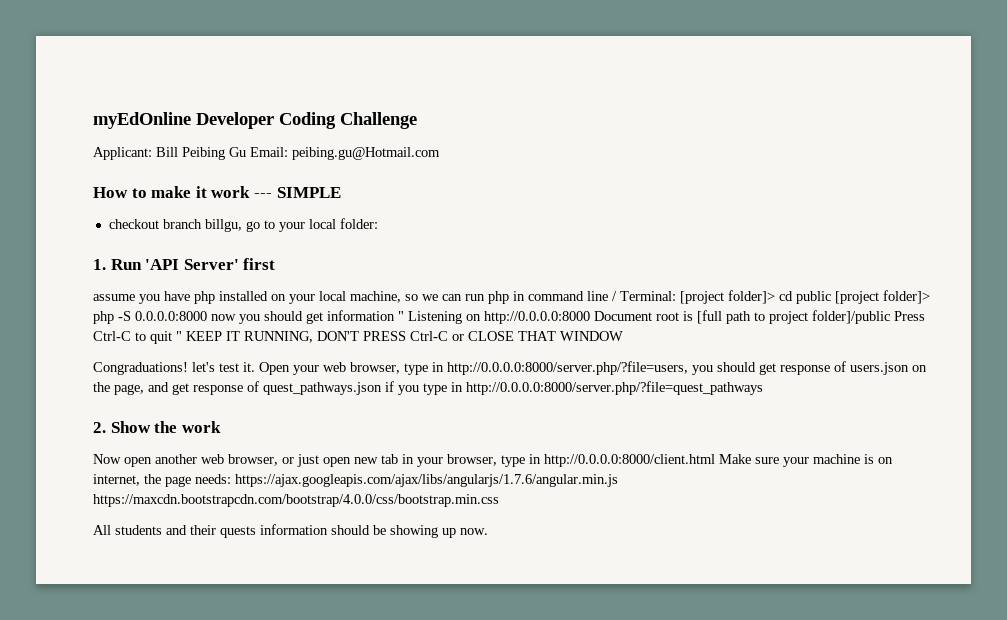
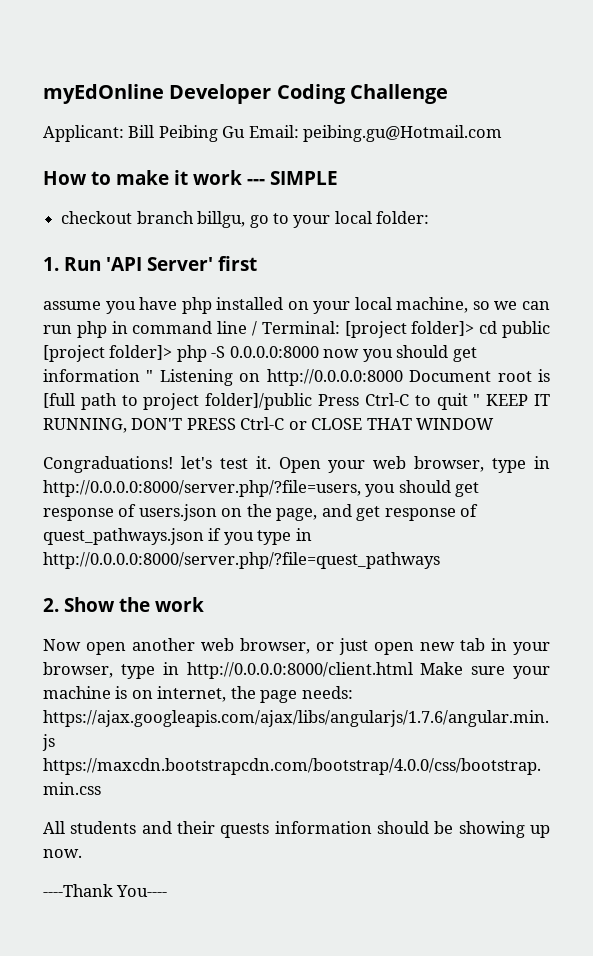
+ ----Thank You----

